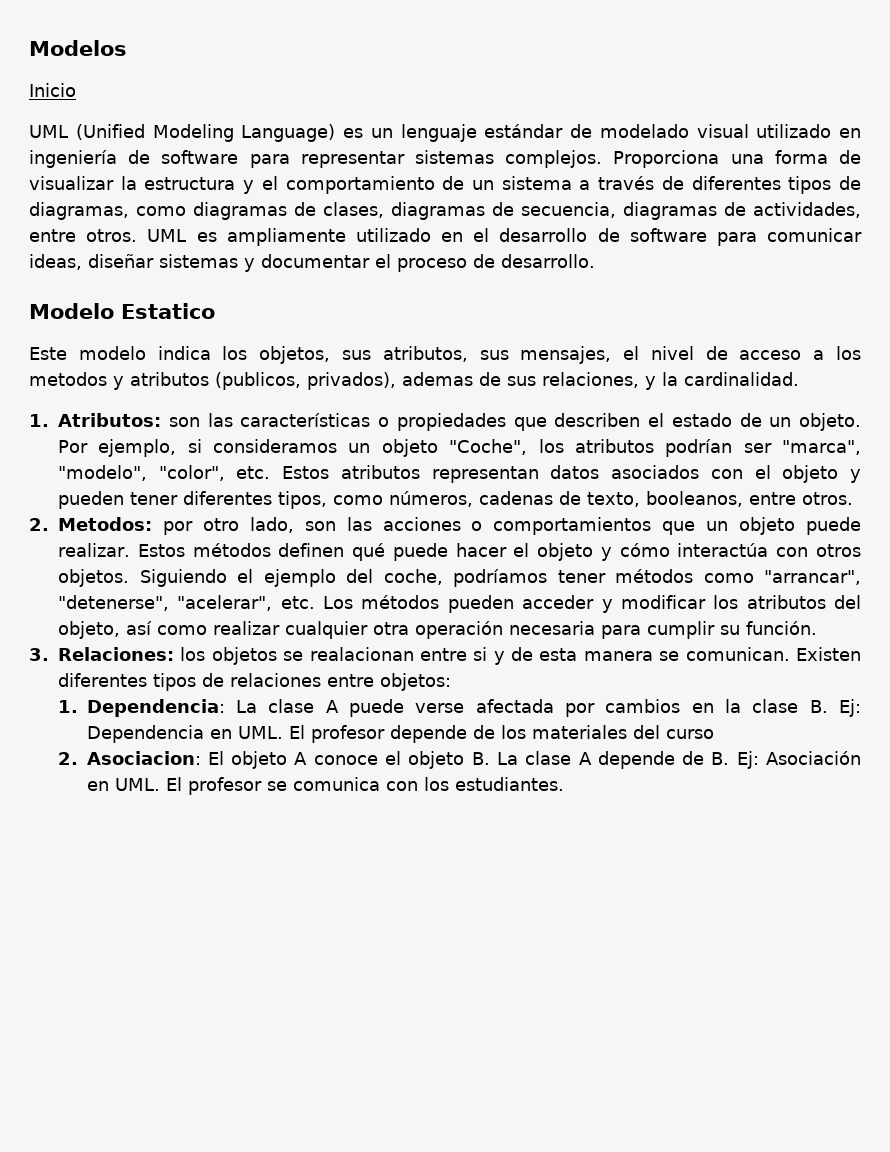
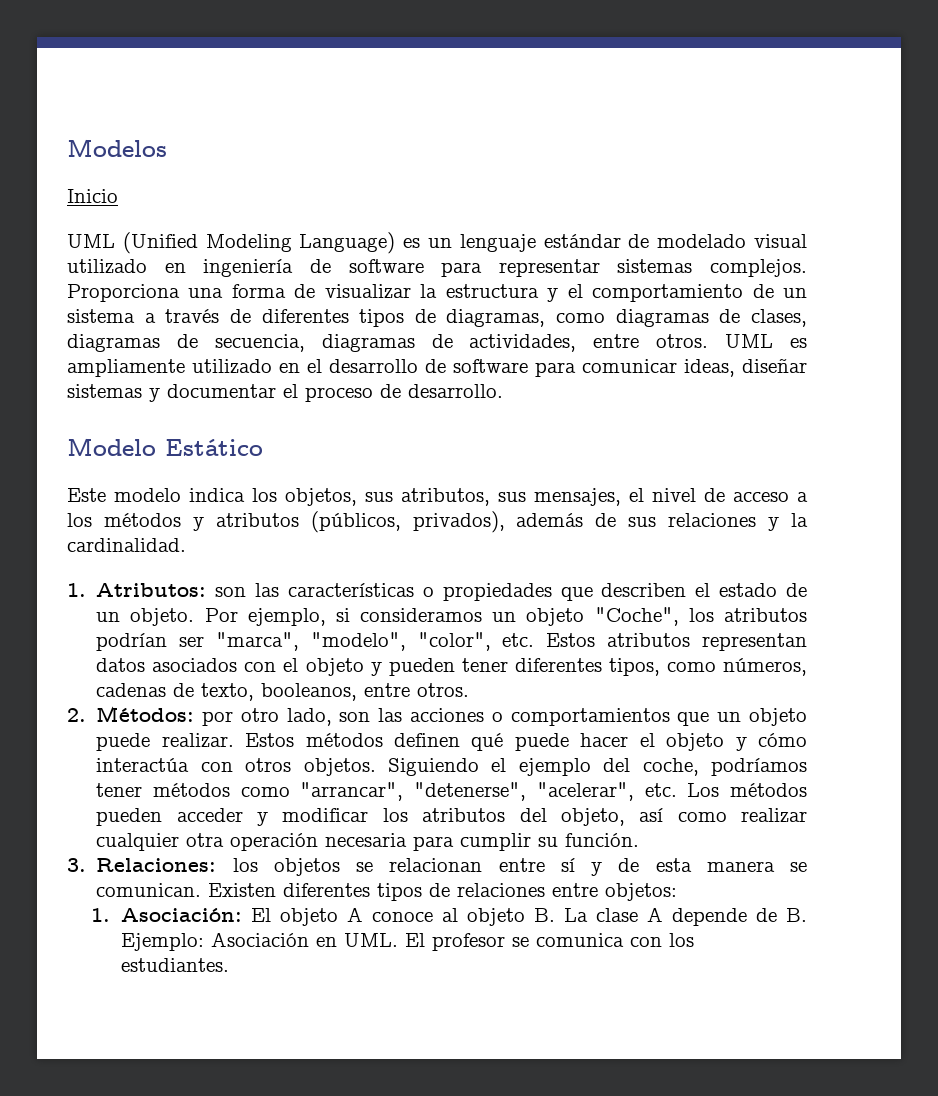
- Modelo Estatico
+ Modelo Estático
- Este modelo indica los objetos, sus atributos, sus mensajes, el nivel de acceso a los metodos y atributos (publicos, privados), ademas de sus relaciones, y la cardinalidad.
+ Este modelo indica los objetos, sus atributos, sus mensajes, el nivel de acceso a los métodos y atributos (públicos, privados), además de sus relaciones y la cardinalidad.
- 2. Metodos: por otro lado, son las acciones o comportamientos que un objeto puede realizar.
+ 2. Métodos: por otro lado, son las acciones o comportamientos que un objeto puede realizar.
- 3. Relaciones: los objetos se realacionan entre si y de esta manera se comunican.
+ 3. Relaciones: los objetos se relacionan entre sí y de esta manera se comunican.
- 1. Dependencia: La clase A puede verse afectada por cambios en la clase B. Ej: Dependencia en UML. El profesor depende de los materiales del curso
- 2. Asociacion: El objeto A conoce el objeto B. La clase A depende de B. Ej: Asociación en UML. El profesor se comunica con los estudiantes.
+ 1. Asociación: El objeto A conoce al objeto B. La clase A depende de B. Ejemplo: Asociación en UML. El profesor se comunica con los estudiantes.

